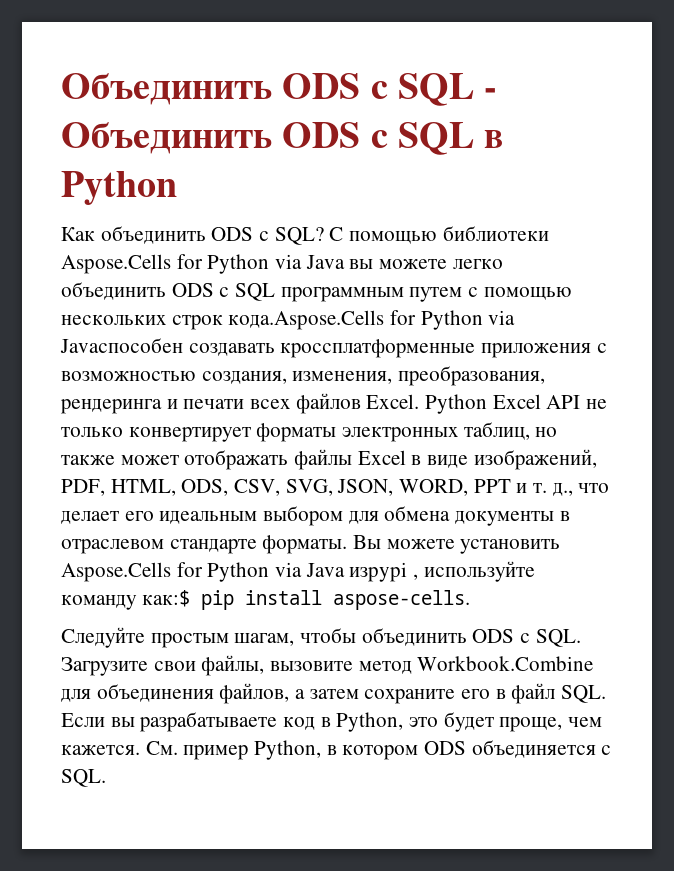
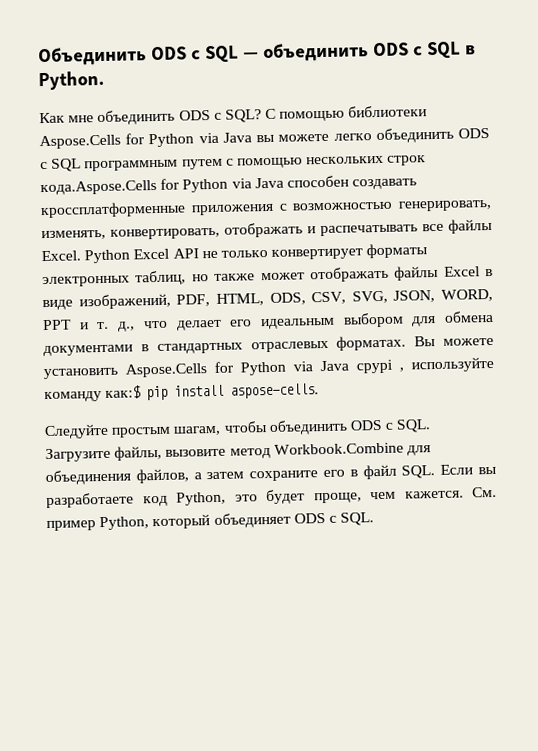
- Объединить ODS с SQL - Объединить ODS с SQL в Python
+ Объединить ODS с SQL — объединить ODS с SQL в Python.
- Как объединить ODS с SQL?
+ Как мне объединить ODS с SQL?
- С помощью библиотеки Aspose.Cells for Python via Java вы можете легко объединить ODS с SQL программным путем с помощью нескольких строк кода.Aspose.Cells for Python via Javaспособен создавать кроссплатформенные приложения с возможностью создания, изменения, преобразования, рендеринга и печати всех файлов Excel.
+ С помощью библиотеки Aspose.Cells for Python via Java вы можете легко объединить ODS с SQL программным путем с помощью нескольких строк кода.Aspose.Cells for Python via Java способен создавать кроссплатформенные приложения с возможностью генерировать, изменять, конвертировать, отображать и распечатывать все файлы Excel.
- Python Excel API не только конвертирует форматы электронных таблиц, но также может отображать файлы Excel в виде изображений, PDF, HTML, ODS, CSV, SVG, JSON, WORD, PPT и т. д., что делает его идеальным выбором для обмена документы в отраслевом стандарте форматы.
+ Python Excel API не только конвертирует форматы электронных таблиц, но также может отображать файлы Excel в виде изображений, PDF, HTML, ODS, CSV, SVG, JSON, WORD, PPT и т. д., что делает его идеальным выбором для обмена документами в стандартных отраслевых форматах.
- Вы можете установить Aspose.Cells for Python via Java изpypi , используйте команду как:$ pip install aspose-cells.
+ Вы можете установить Aspose.Cells for Python via Java сpypi , используйте команду как:$ pip install aspose-cells.
- Следуйте простым шагам, чтобы объединить ODS с SQL. Загрузите свои файлы, вызовите метод Workbook.Combine для объединения файлов, а затем сохраните его в файл SQL. Если вы разрабатываете код в Python, это будет проще, чем кажется.
+ Следуйте простым шагам, чтобы объединить ODS с SQL. Загрузите файлы, вызовите метод Workbook.Combine для объединения файлов, а затем сохраните его в файл SQL. Если вы разработаете код Python, это будет проще, чем кажется.
- См. пример Python, в котором ODS объединяется с SQL.
+ См. пример Python, который объединяет ODS с SQL.

